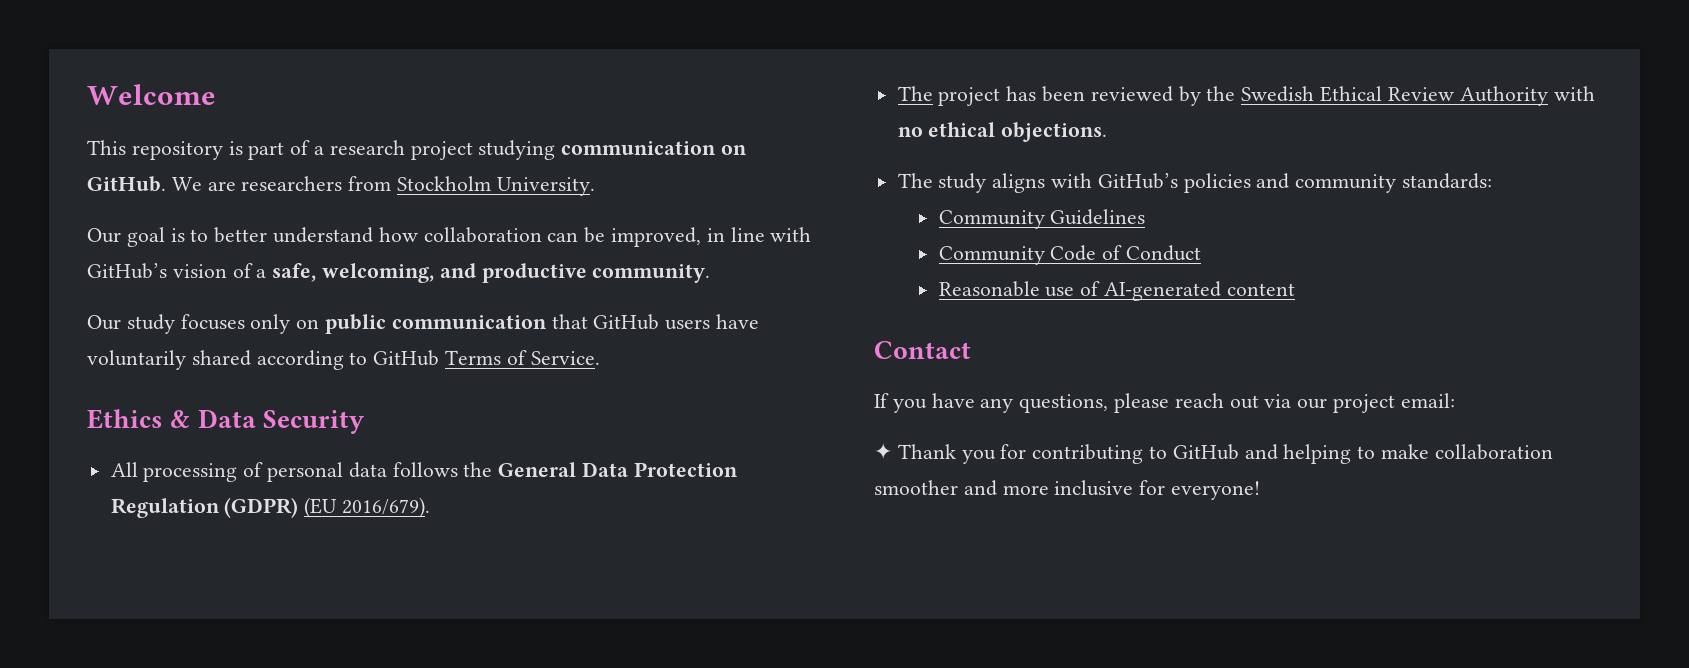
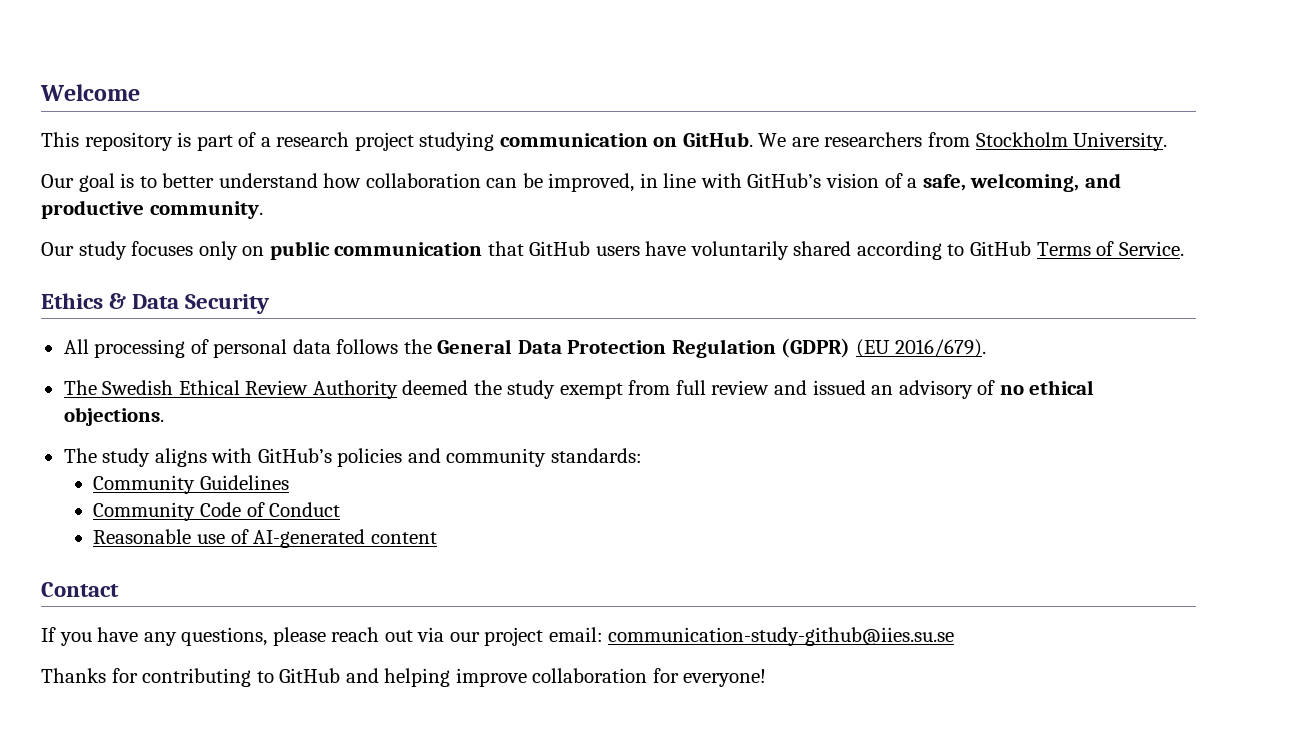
- The project has been reviewed by the Swedish Ethical Review Authority with no ethical objections.
+ The Swedish Ethical Review Authority deemed the study exempt from full review and issued an advisory of no ethical objections.
- If you have any questions, please reach out via our project email:
- ✦ Thank you for contributing to GitHub and helping to make collaboration smoother and more inclusive for everyone!
+ If you have any questions, please reach out via our project email: communication-study-github@iies.su.se
+ Thanks for contributing to GitHub and helping improve collaboration for everyone!

